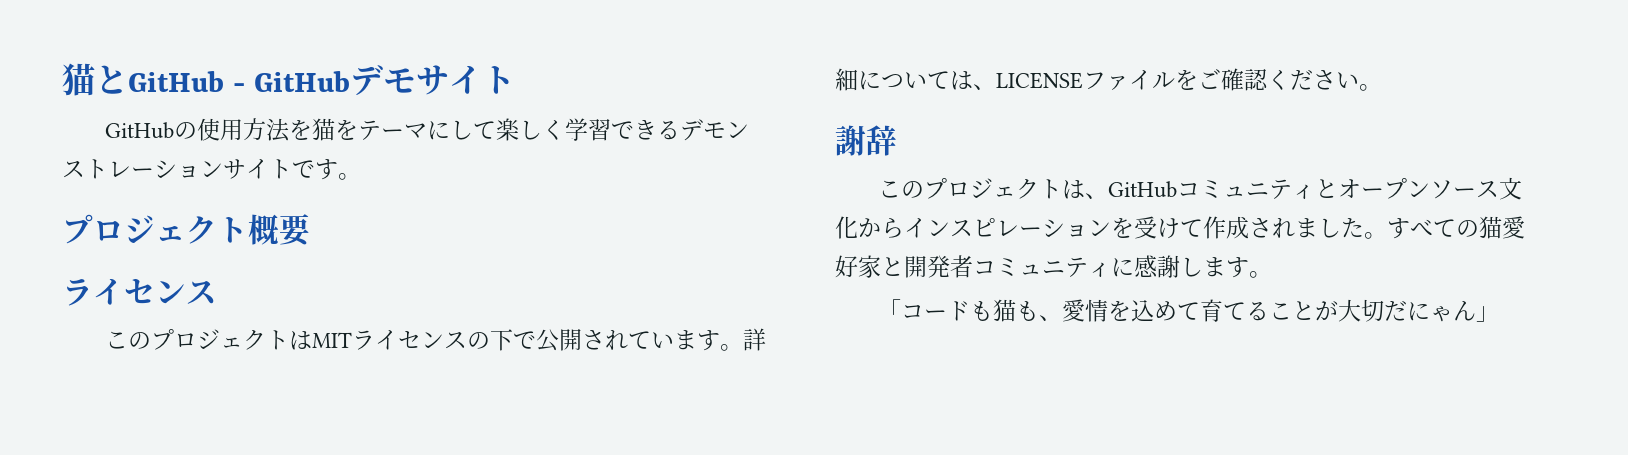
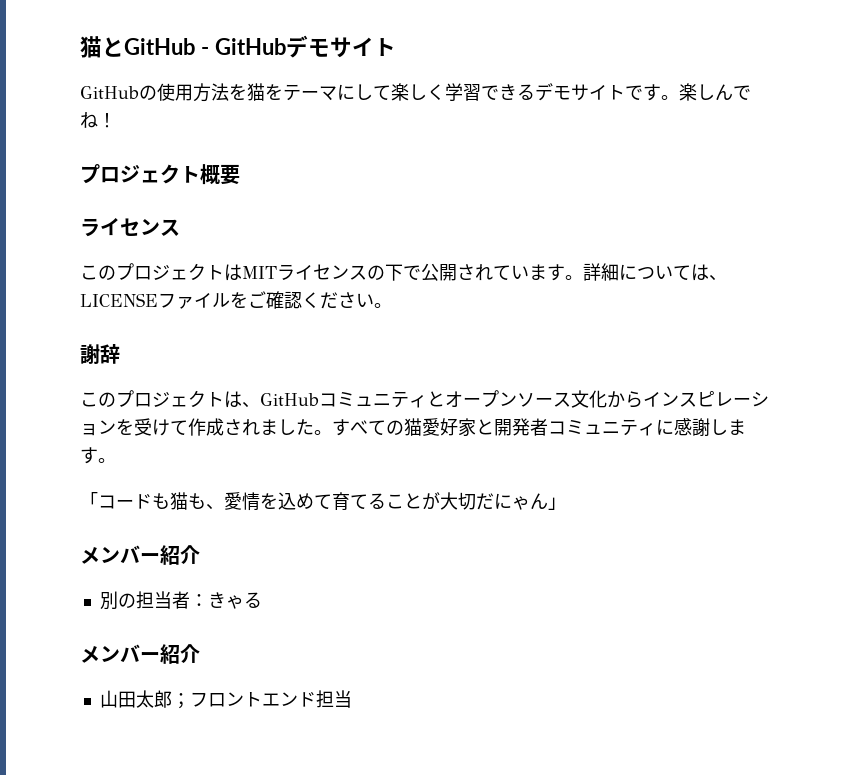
- GitHubの使用方法を猫をテーマにして楽しく学習できるデモンストレーションサイトです。
+ GitHubの使用方法を猫をテーマにして楽しく学習できるデモサイトです。楽しんでね！
  「コードも猫も、愛情を込めて育てることが大切だにゃん」
+ メンバー紹介
+ 別の担当者：きゃる
+ メンバー紹介
+ 山田太郎；フロントエンド担当

